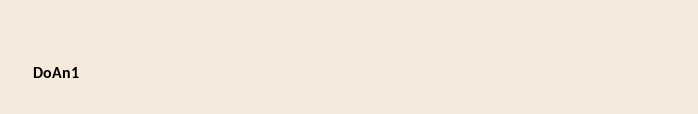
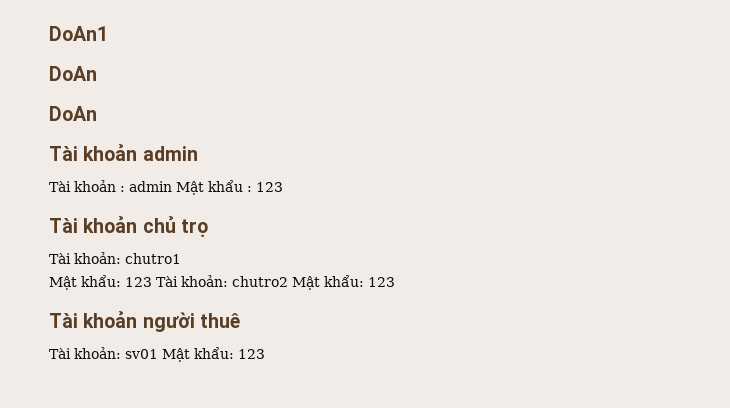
  DoAn1
+ DoAn
+ DoAn
+ Tài khoản admin
+ Tài khoản : admin Mật khẩu : 123
+ Tài khoản chủ trọ
+ Tài khoản: chutro1
+ Mật khẩu: 123 Tài khoản: chutro2 Mật khẩu: 123
+ Tài khoản người thuê
+ Tài khoản: sv01 Mật khẩu: 123

